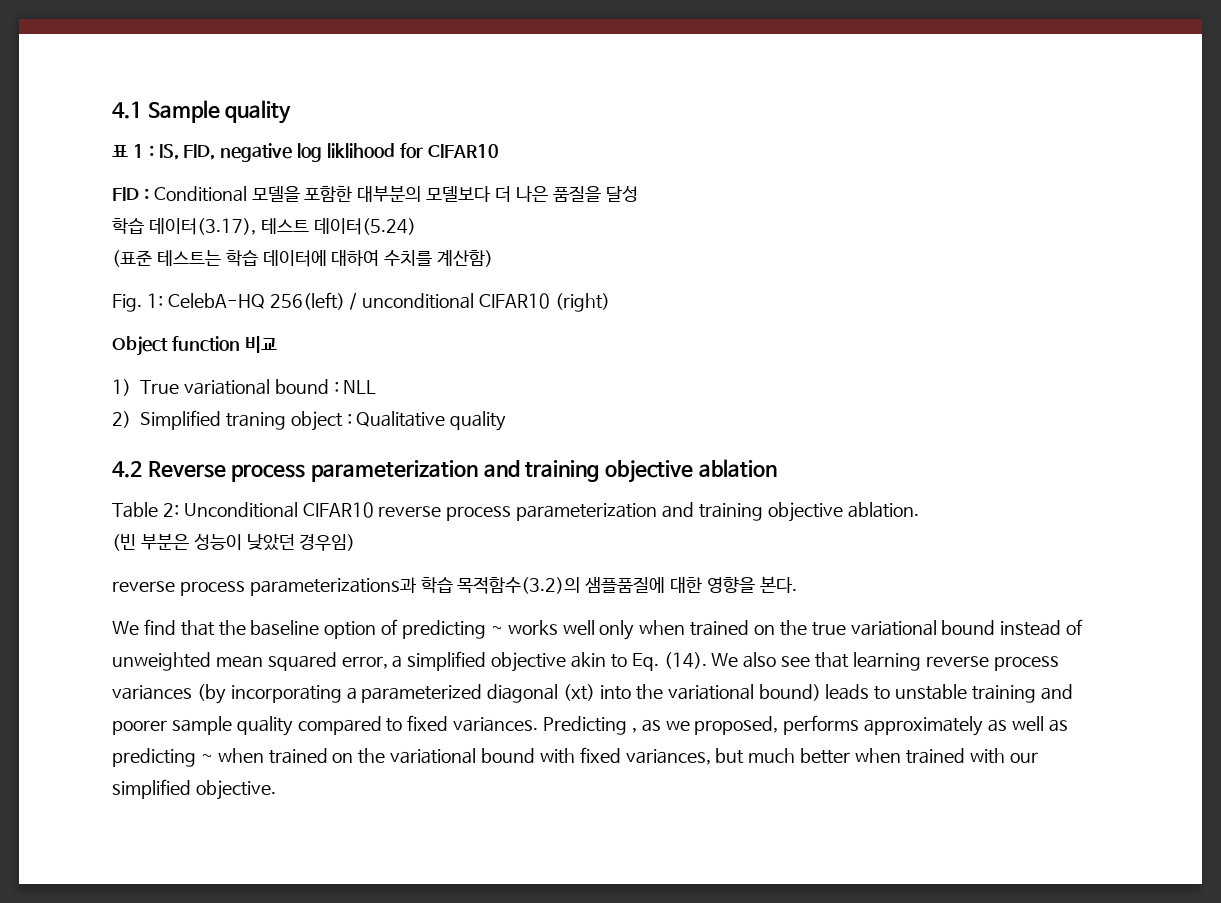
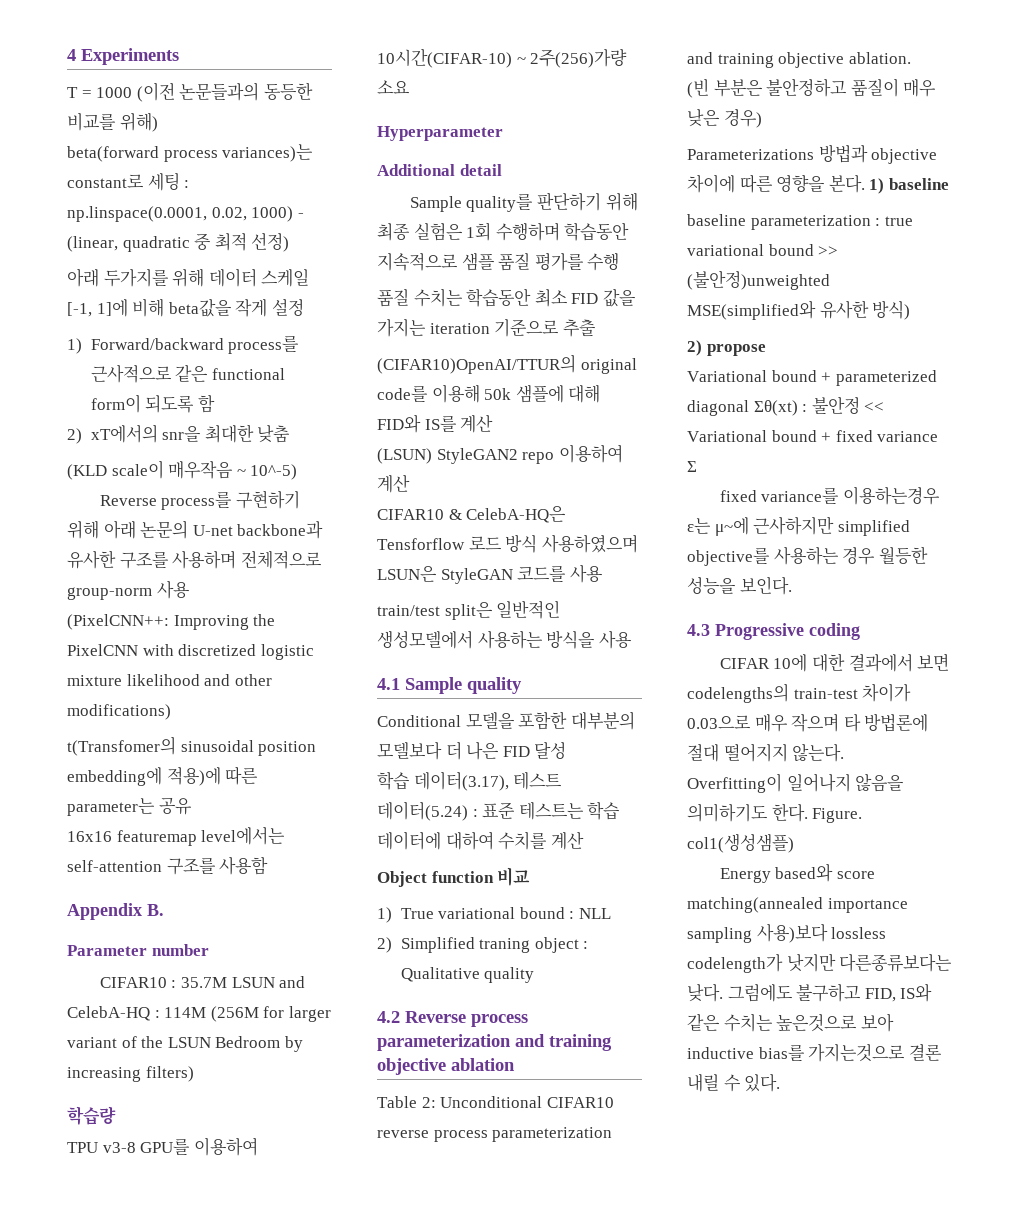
+ 4 Experiments
+ T = 1000 (이전 논문들과의 동등한 비교를 위해)
+ beta(forward process variances)는 constant로 세팅 : np.linspace(0.0001, 0.02, 1000) - (linear, quadratic 중 최적 선정)
+ 아래 두가지를 위해 데이터 스케일 [-1, 1]에 비해 beta값을 작게 설정
+ 1) Forward/backward process를 근사적으로 같은 functional form이 되도록 함
+ 2) xT에서의 snr을 최대한 낮춤
+ (KLD scale이 매우작음 ~ 10^-5)
+ Reverse process를 구현하기 위해 아래 논문의 U-net backbone과 유사한 구조를 사용하며 전체적으로 group-norm 사용
+ (PixelCNN++: Improving the PixelCNN with discretized logistic mixture likelihood and other modifications)
+ t(Transfomer의 sinusoidal position embedding에 적용)에 따른 parameter는 공유
+ 16x16 featuremap level에서는 self-attention 구조를 사용함
+ Appendix B.
+ Parameter number
+ CIFAR10 : 35.7M LSUN and CelebA-HQ : 114M (256M for larger variant of the LSUN Bedroom by increasing filters)
+ 학습량
+ TPU v3-8 GPU를 이용하여 10시간(CIFAR-10) ~ 2주(256)가량 소요
+ Hyperparameter
+ Additional detail
+ Sample quality를 판단하기 위해 최종 실험은 1회 수행하며 학습동안 지속적으로 샘플 품질 평가를 수행
+ 품질 수치는 학습동안 최소 FID 값을 가지는 iteration 기준으로 추출
+ (CIFAR10)OpenAI/TTUR의 original code를 이용해 50k 샘플에 대해 FID와 IS를 계산
+ (LSUN) StyleGAN2 repo 이용하여 계산
+ CIFAR10 & CelebA-HQ은 Tensforflow 로드 방식 사용하였으며 LSUN은 StyleGAN 코드를 사용
+ train/test split은 일반적인 생성모델에서 사용하는 방식을 사용
  4.1 Sample quality
- 표 1 : IS, FID, negative log liklihood for CIFAR10
- FID : Conditional 모델을 포함한 대부분의 모델보다 더 나은 품질을 달성
+ Conditional 모델을 포함한 대부분의 모델보다 더 나은 FID 달성
- 학습 데이터(3.17), 테스트 데이터(5.24)
- (표준 테스트는 학습 데이터에 대하여 수치를 계산함)
- Fig. 1: CelebA-HQ 256(left) / unconditional CIFAR10 (right)
+ 학습 데이터(3.17), 테스트 데이터(5.24) : 표준 테스트는 학습 데이터에 대하여 수치를 계산
- (빈 부분은 성능이 낮았던 경우임)
- reverse process parameterizations과 학습 목적함수(3.2)의 샘플품질에 대한 영향을 본다.
- We find that the baseline option of predicting ~ works well only when trained on the true variational bound instead of unweighted mean squared error, a simplified objective akin to Eq. (14). We also see that learning reverse process variances (by incorporating a parameterized diagonal (xt) into the variational bound) leads to unstable training and poorer sample quality compared to fixed variances. Predicting , as we proposed, performs approximately as well as predicting ~ when trained on the variational bound with fixed variances, but much better when trained with our simplified objective.
+ (빈 부분은 불안정하고 품질이 매우 낮은 경우)
+ Parameterizations 방법과 objective 차이에 따른 영향을 본다. 1) baseline
+ baseline parameterization : true variational bound >> (불안정)unweighted MSE(simplified와 유사한 방식)
+ 2) propose
+ Variational bound + parameterized diagonal Σθ(xt) : 불안정 << Variational bound + fixed variance Σ
+ fixed variance를 이용하는경우 ε는 μ~에 근사하지만 simplified objective를 사용하는 경우 월등한 성능을 보인다.
+ 4.3 Progressive coding
+ CIFAR 10에 대한 결과에서 보면 codelengths의 train-test 차이가 0.03으로 매우 작으며 타 방법론에 절대 떨어지지 않는다.
+ Overfitting이 일어나지 않음을 의미하기도 한다. Figure. col1(생성샘플)
+ Energy based와 score matching(annealed importance sampling 사용)보다 lossless codelength가 낫지만 다른종류보다는 낮다. 그럼에도 불구하고 FID, IS와 같은 수치는 높은것으로 보아 inductive bias를 가지는것으로 결론 내릴 수 있다.

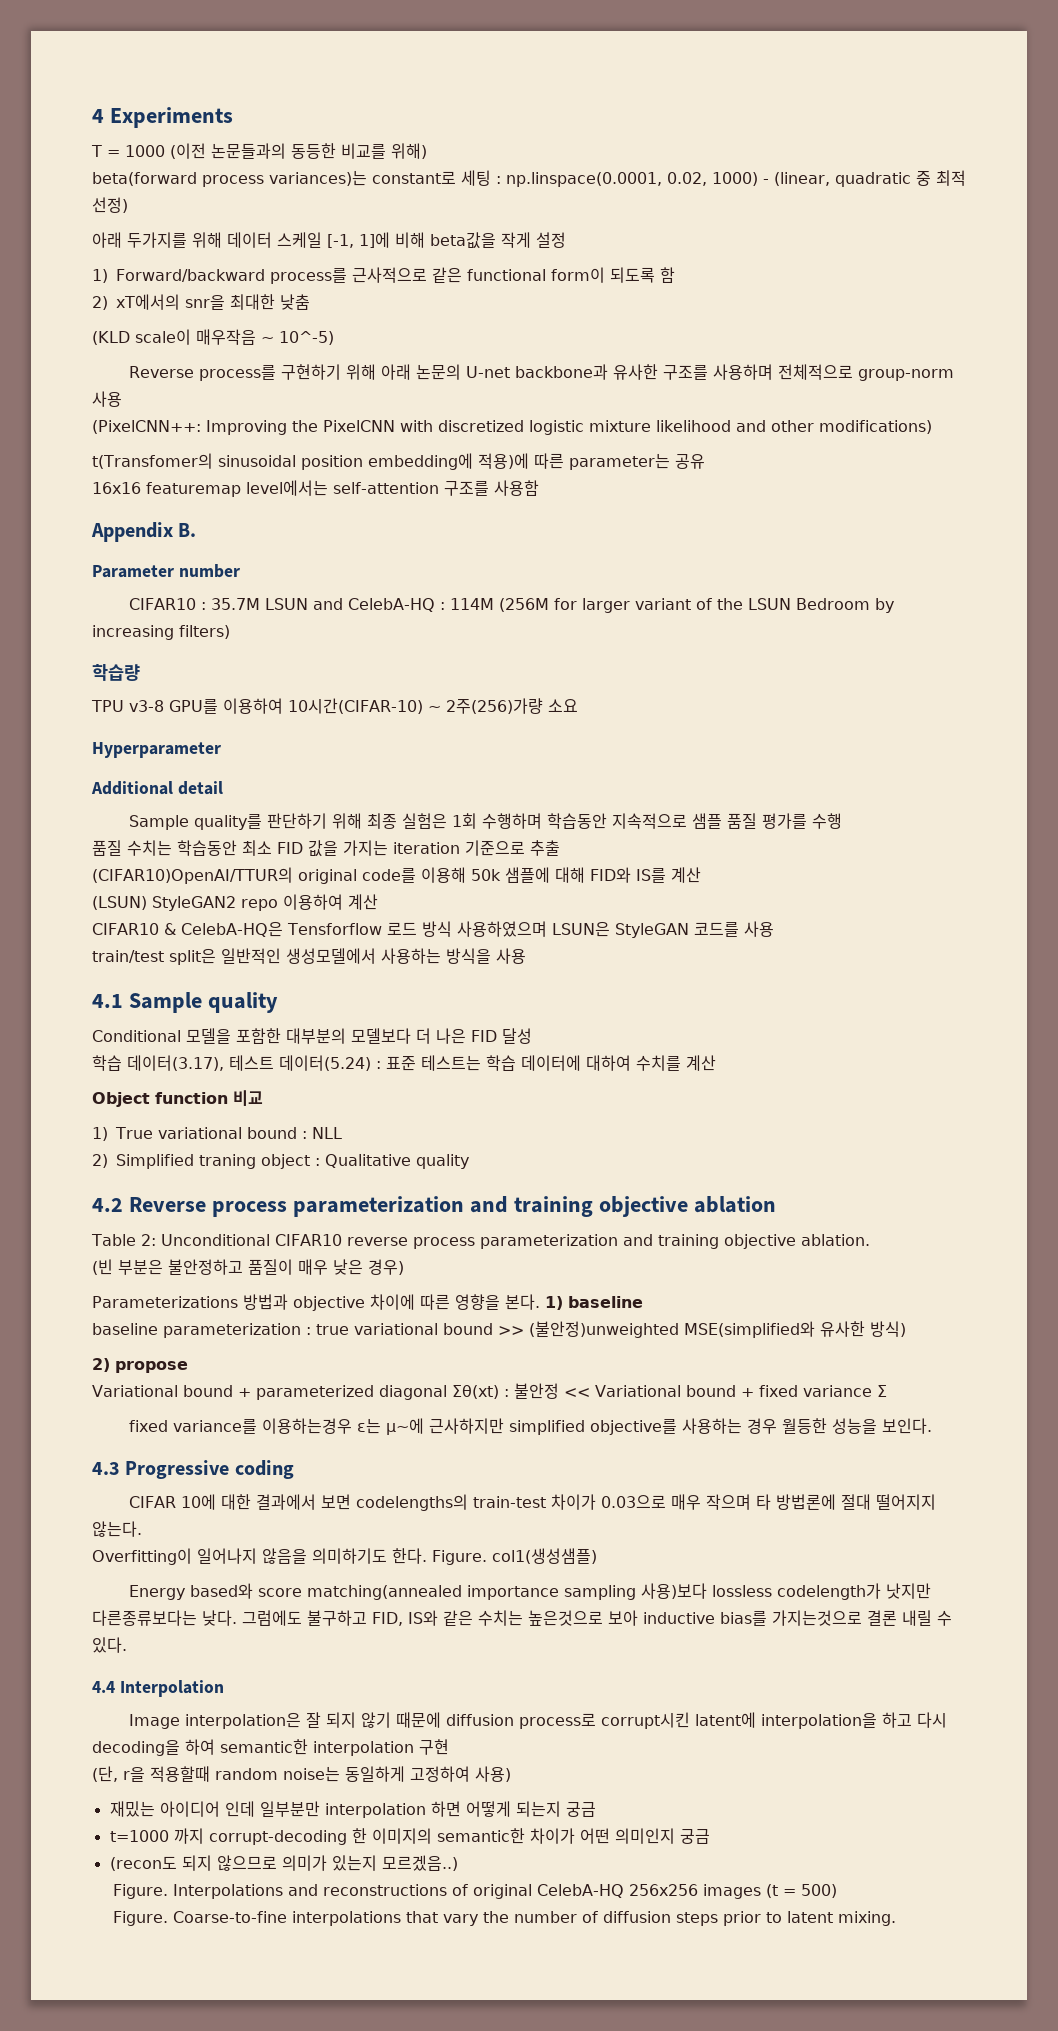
+ 4.4 Interpolation
+ Image interpolation은 잘 되지 않기 때문에 diffusion process로 corrupt시킨 latent에 interpolation을 하고 다시 decoding을 하여 semantic한 interpolation 구현
+ (단, r을 적용할때 random noise는 동일하게 고정하여 사용)
+ 재밌는 아이디어 인데 일부분만 interpolation 하면 어떻게 되는지 궁금
+ t=1000 까지 corrupt-decoding 한 이미지의 semantic한 차이가 어떤 의미인지 궁금
+ (recon도 되지 않으므로 의미가 있는지 모르겠음..)
+ Figure. Interpolations and reconstructions of original CelebA-HQ 256x256 images (t = 500)
+ Figure. Coarse-to-fine interpolations that vary the number of diffusion steps prior to latent mixing.

